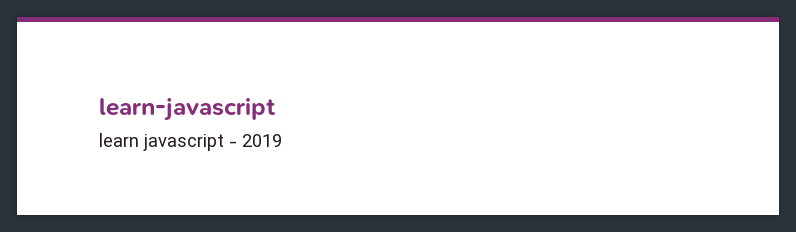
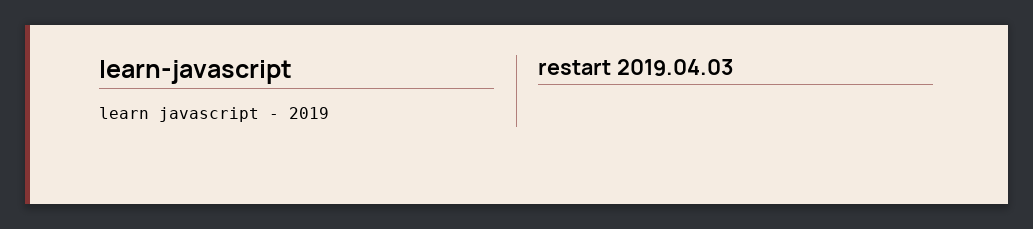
+ restart 2019.04.03

